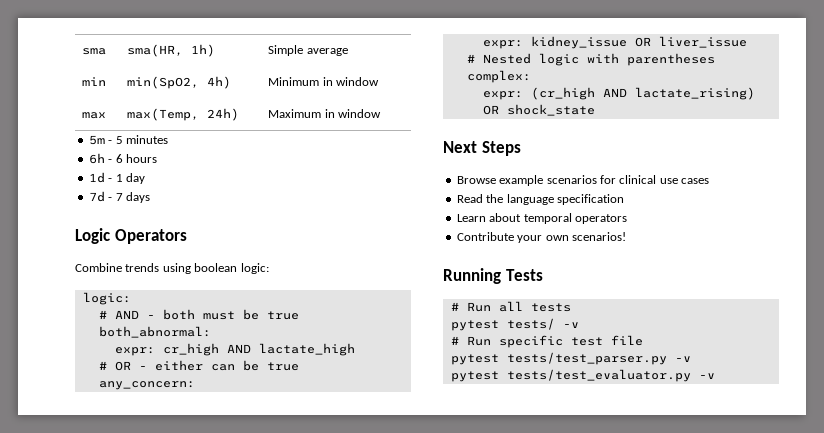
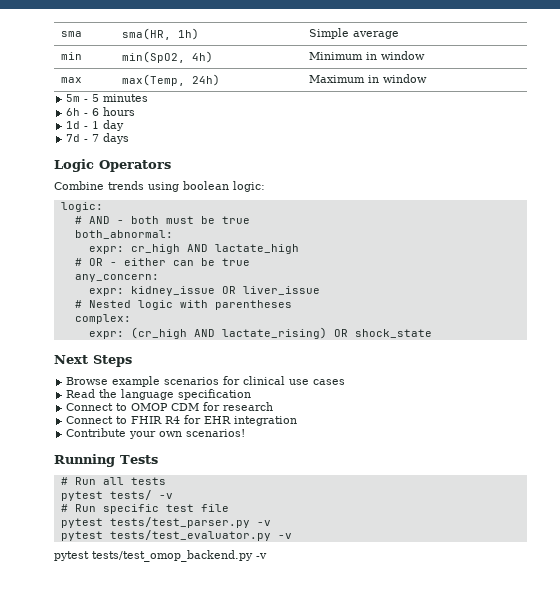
- Learn about temporal operators
+ Connect to OMOP CDM for research
+ Connect to FHIR R4 for EHR integration
+ pytest tests/test_omop_backend.py -v

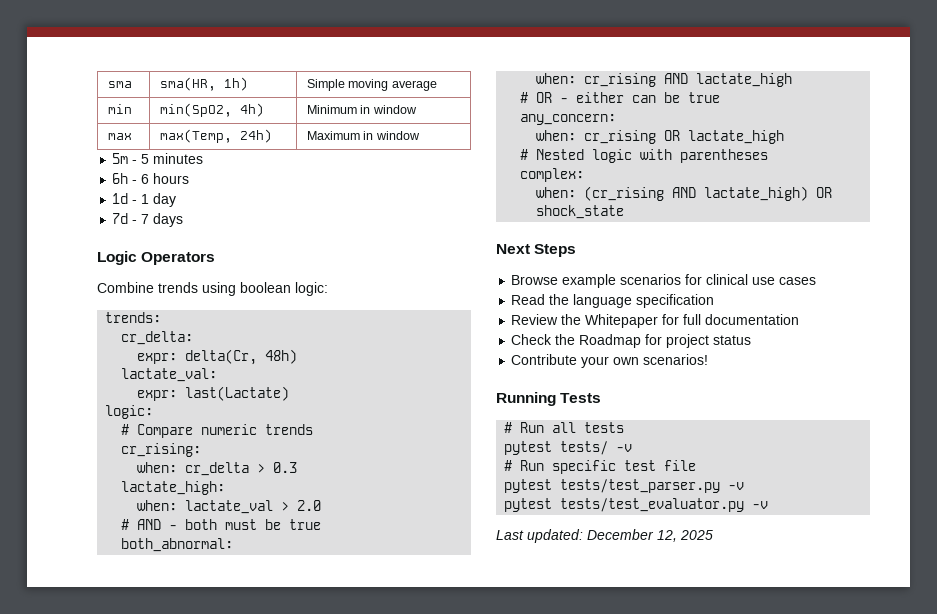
- sma | sma(HR, 1h) | Simple average
+ sma | sma(HR, 1h) | Simple moving average
  Combine trends using boolean logic:
+ trends:
+ cr_delta:
+ expr: delta(Cr, 48h)
+ lactate_val:
+ expr: last(Lactate)
  logic:
+ # Compare numeric trends
+ cr_rising:
+ when: cr_delta > 0.3
+ lactate_high:
+ when: lactate_val > 2.0
- expr: cr_high AND lactate_high
+ when: cr_rising AND lactate_high
- expr: kidney_issue OR liver_issue
+ when: cr_rising OR lactate_high
- expr: (cr_high AND lactate_rising) OR shock_state
+ when: (cr_rising AND lactate_high) OR shock_state
- Connect to OMOP CDM for research
- Connect to FHIR R4 for EHR integration
+ Review the Whitepaper for full documentation
+ Check the Roadmap for project status
- pytest tests/test_omop_backend.py -v
+ Last updated: December 12, 2025

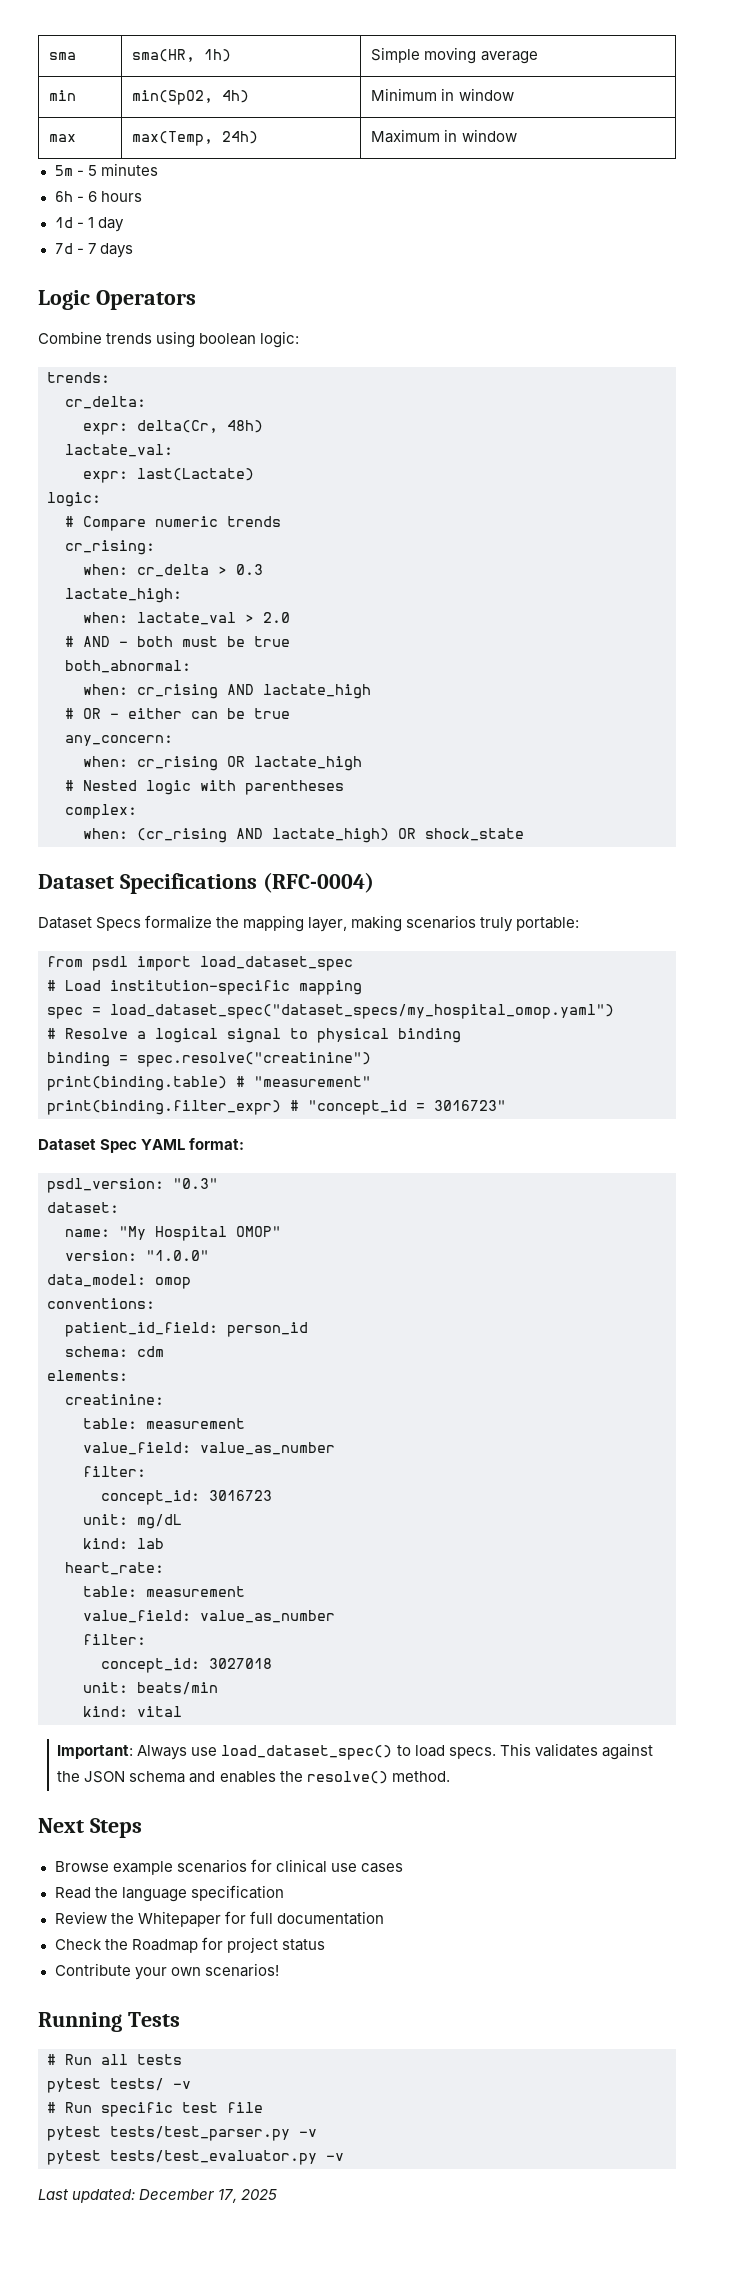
+ Dataset Specifications (RFC-0004)
+ Dataset Specs formalize the mapping layer, making scenarios truly portable:
+ from psdl import load_dataset_spec
+ # Load institution-specific mapping
+ spec = load_dataset_spec("dataset_specs/my_hospital_omop.yaml")
+ # Resolve a logical signal to physical binding
+ binding = spec.resolve("creatinine")
+ print(binding.table) # "measurement"
+ print(binding.filter_expr) # "concept_id = 3016723"
+ Dataset Spec YAML format:
+ psdl_version: "0.3"
+ dataset:
+ name: "My Hospital OMOP"
+ version: "1.0.0"
+ data_model: omop
+ conventions:
+ patient_id_field: person_id
+ schema: cdm
+ elements:
+ creatinine:
+ table: measurement
+ value_field: value_as_number
+ filter:
+ concept_id: 3016723
+ unit: mg/dL
+ kind: lab
+ heart_rate:
+ table: measurement
+ value_field: value_as_number
+ filter:
+ concept_id: 3027018
+ unit: beats/min
+ kind: vital
+ Important: Always use load_dataset_spec() to load specs. This validates against the JSON schema and enables the resolve() method.
- Last updated: December 12, 2025
+ Last updated: December 17, 2025

